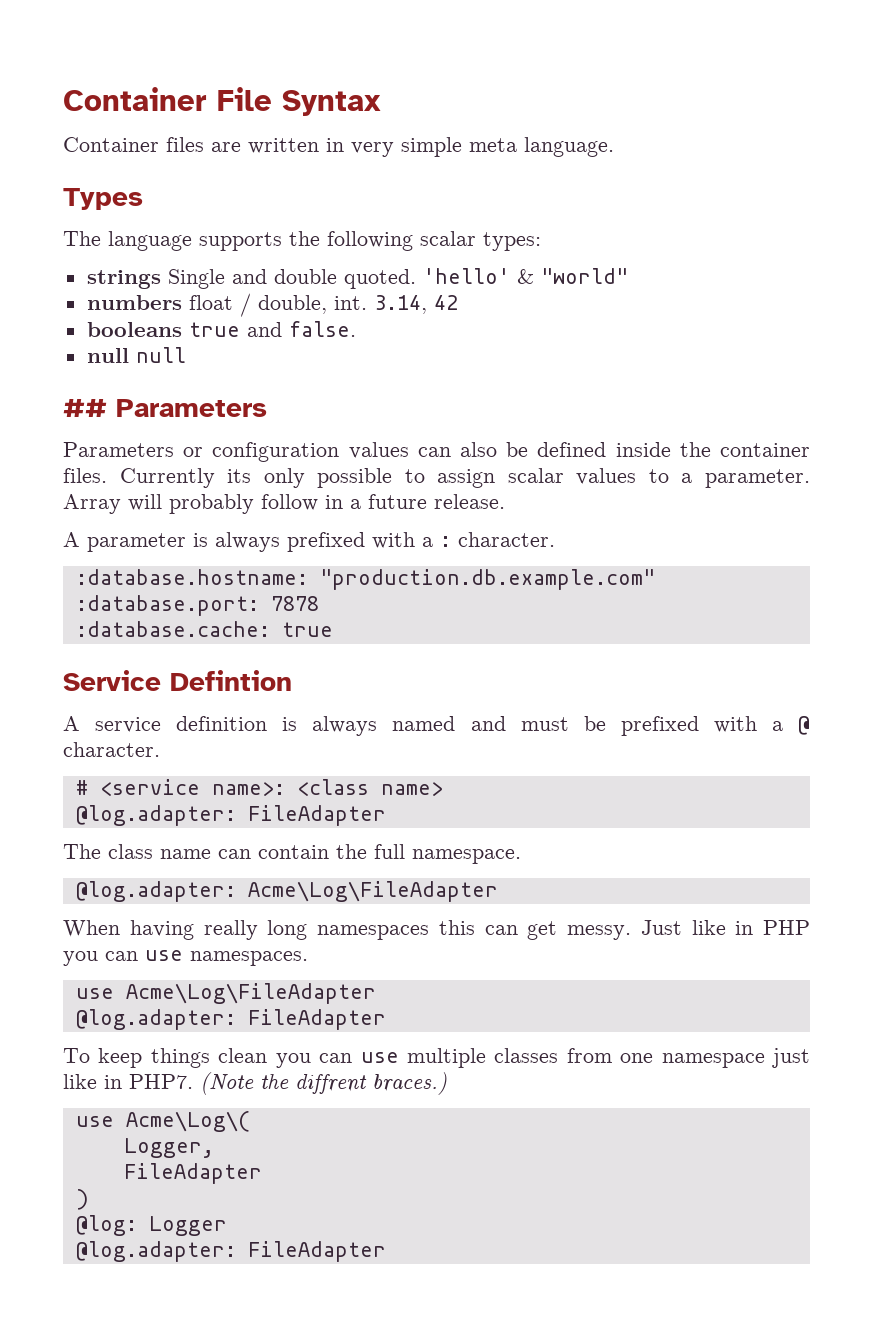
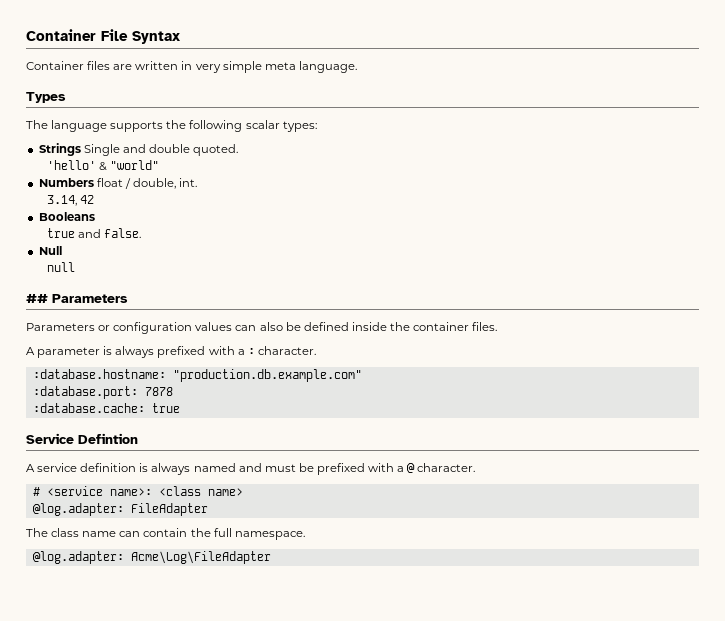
- strings Single and double quoted. 'hello' & "world"
+ Strings Single and double quoted.
+ 'hello' & "world"
- numbers float / double, int. 3.14, 42
+ Numbers float / double, int.
+ 3.14, 42
- booleans true and false.
+ Booleans
+ true and false.
- null null
+ Null
+ null
- Currently its only possible to assign scalar values to a parameter. Array will probably follow in a future release.
- When having really long namespaces this can get messy. Just like in PHP you can use namespaces.
- use Acme\Log\FileAdapter
- @log.adapter: FileAdapter
- To keep things clean you can use multiple classes from one namespace just like in PHP7. (Note the diffrent braces.)
- use Acme\Log\(
- Logger,
- FileAdapter
- )
- @log: Logger
- @log.adapter: FileAdapter

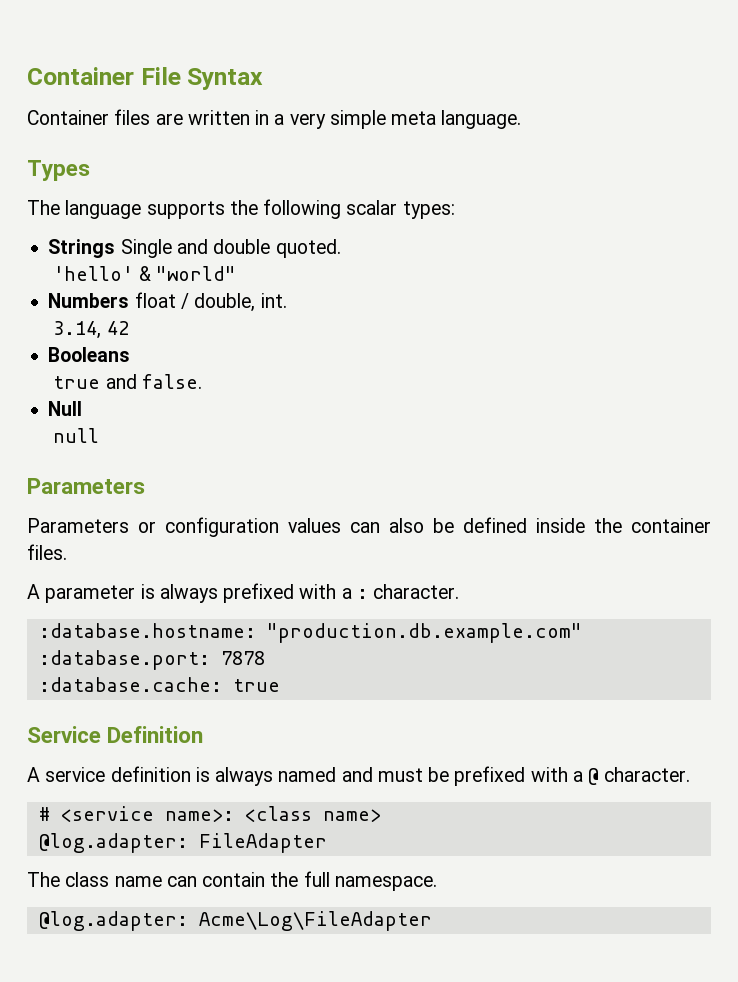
- Container files are written in very simple meta language.
+ Container files are written in a very simple meta language.
  null
- ## Parameters
+ Parameters
- Service Defintion
+ Service Definition

